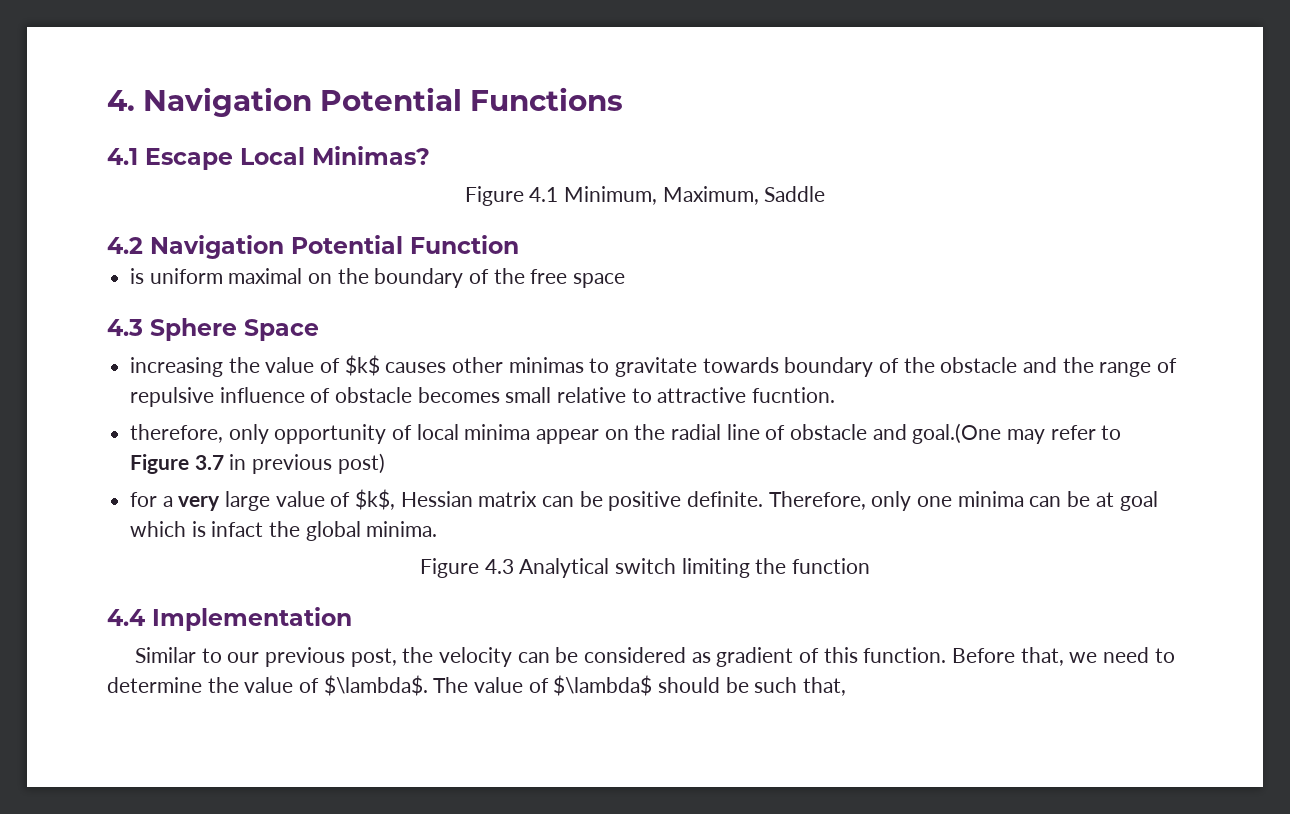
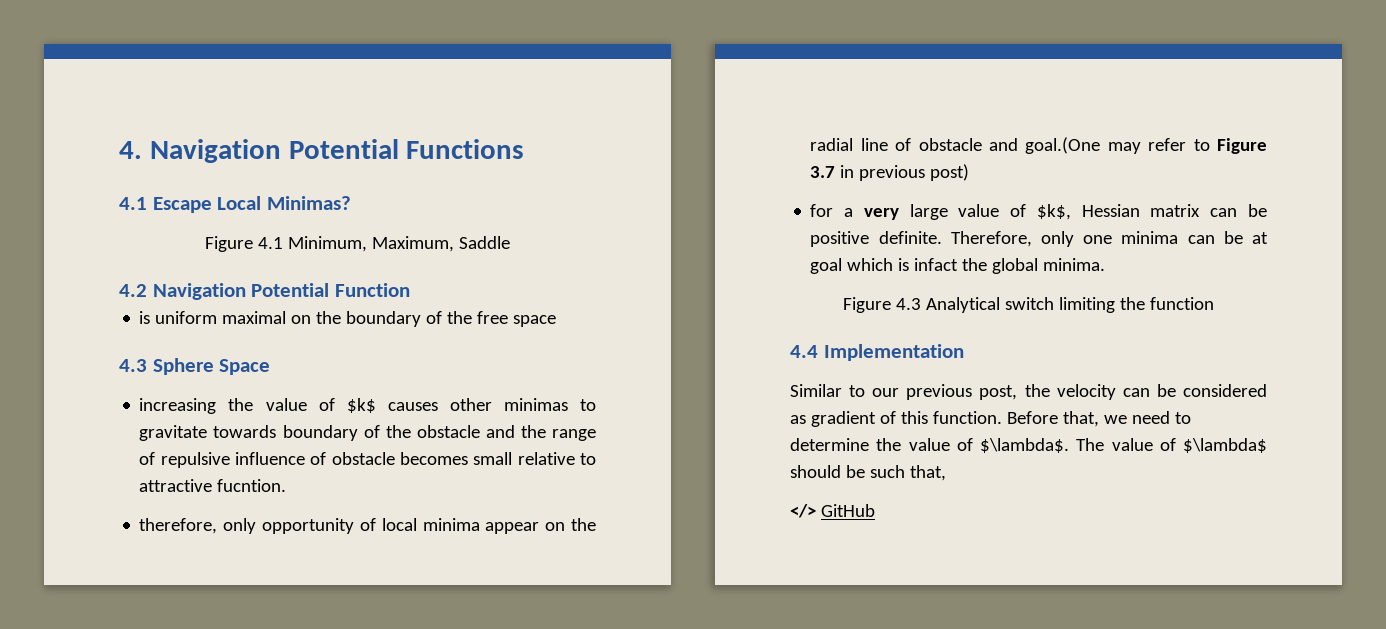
+ </> GitHub

